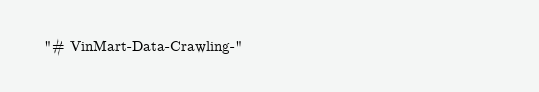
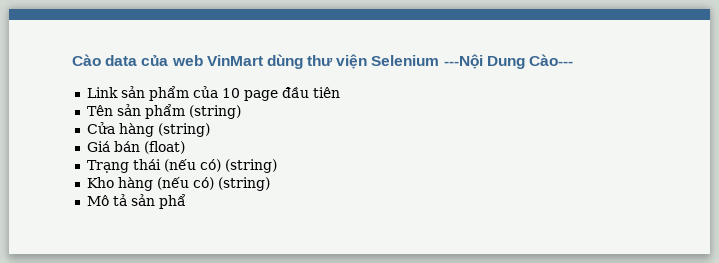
- "# VinMart-Data-Crawling-"
+ Cào data của web VinMart dùng thư viện Selenium ---Nội Dung Cào---
+ Link sản phẩm của 10 page đầu tiên
+ Tên sản phẩm (string)
+ Cửa hàng (string)
+ Giá bán (float)
+ Trạng thái (nếu có) (string)
+ Kho hàng (nếu có) (string)
+ Mô tả sản phẩ

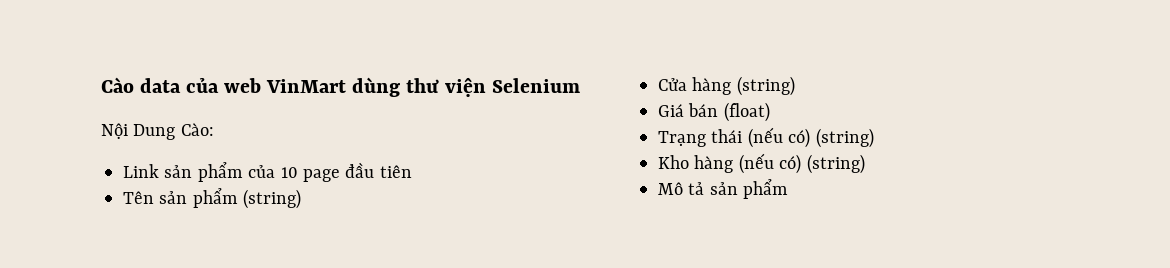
- Cào data của web VinMart dùng thư viện Selenium ---Nội Dung Cào---
+ Cào data của web VinMart dùng thư viện Selenium
+ Nội Dung Cào:
- Mô tả sản phẩ
+ Mô tả sản phẩm

